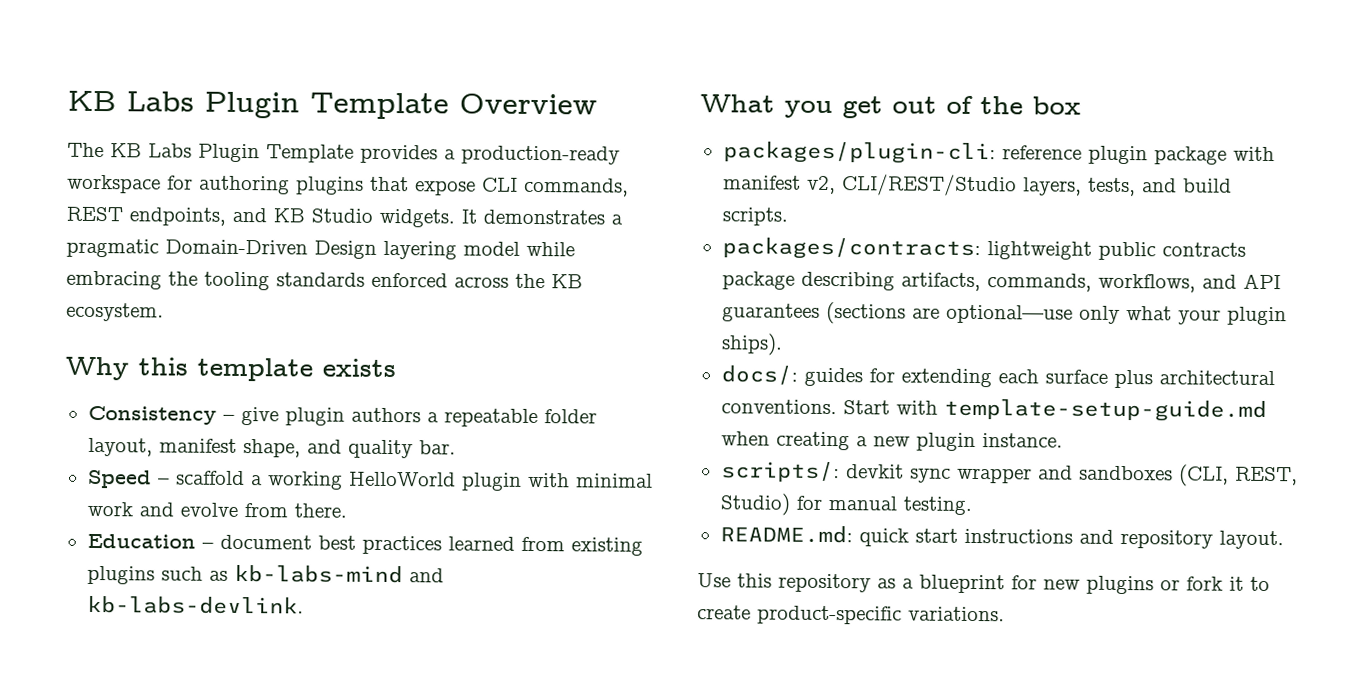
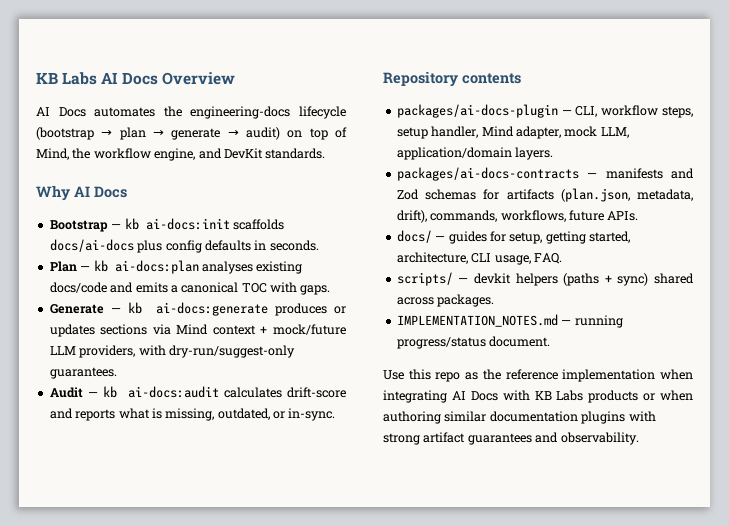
- KB Labs Plugin Template Overview
+ KB Labs AI Docs Overview
- The KB Labs Plugin Template provides a production-ready workspace for authoring plugins that expose CLI commands, REST endpoints, and KB Studio widgets. It demonstrates a pragmatic Domain-Driven Design layering model while embracing the tooling standards enforced across the KB ecosystem.
- Why this template exists
- Consistency – give plugin authors a repeatable folder layout, manifest shape, and quality bar.
- Speed – scaffold a working HelloWorld plugin with minimal work and evolve from there.
- Education – document best practices learned from existing plugins such as kb-labs-mind and kb-labs-devlink.
- What you get out of the box
- packages/plugin-cli: reference plugin package with manifest v2, CLI/REST/Studio layers, tests, and build scripts.
- packages/contracts: lightweight public contracts package describing artifacts, commands, workflows, and API guarantees (sections are optional—use only what your plugin ships).
- docs/: guides for extending each surface plus architectural conventions. Start with template-setup-guide.md when creating a new plugin instance.
- scripts/: devkit sync wrapper and sandboxes (CLI, REST, Studio) for manual testing.
- README.md: quick start instructions and repository layout.
- Use this repository as a blueprint for new plugins or fork it to create product-specific variations.
+ AI Docs automates the engineering-docs lifecycle (bootstrap → plan → generate → audit) on top of Mind, the workflow engine, and DevKit standards.
+ Why AI Docs
+ Bootstrap — kb ai-docs:init scaffolds docs/ai-docs plus config defaults in seconds.
+ Plan — kb ai-docs:plan analyses existing docs/code and emits a canonical TOC with gaps.
+ Generate — kb ai-docs:generate produces or updates sections via Mind context + mock/future LLM providers, with dry-run/suggest-only guarantees.
+ Audit — kb ai-docs:audit calculates drift-score and reports what is missing, outdated, or in-sync.
+ Repository contents
+ packages/ai-docs-plugin — CLI, workflow steps, setup handler, Mind adapter, mock LLM, application/domain layers.
+ packages/ai-docs-contracts — manifests and Zod schemas for artifacts (plan.json, metadata, drift), commands, workflows, future APIs.
+ docs/ — guides for setup, getting started, architecture, CLI usage, FAQ.
+ scripts/ — devkit helpers (paths + sync) shared across packages.
+ IMPLEMENTATION_NOTES.md — running progress/status document.
+ Use this repo as the reference implementation when integrating AI Docs with KB Labs products or when authoring similar documentation plugins with strong artifact guarantees and observability.

